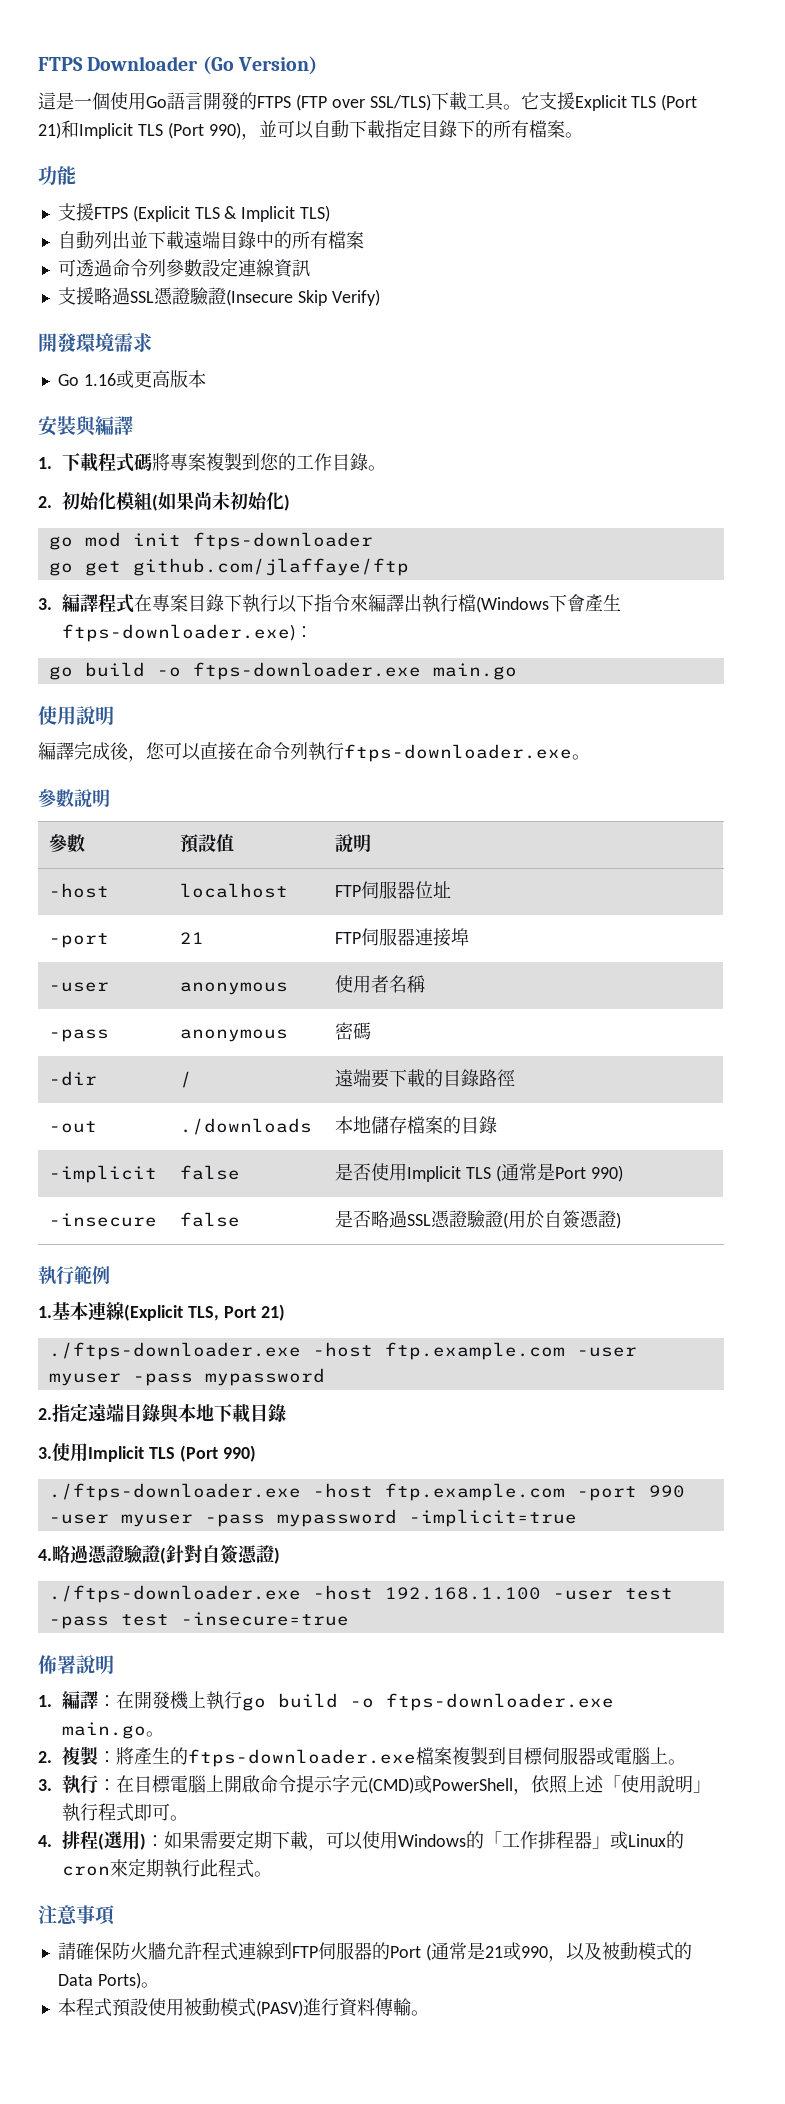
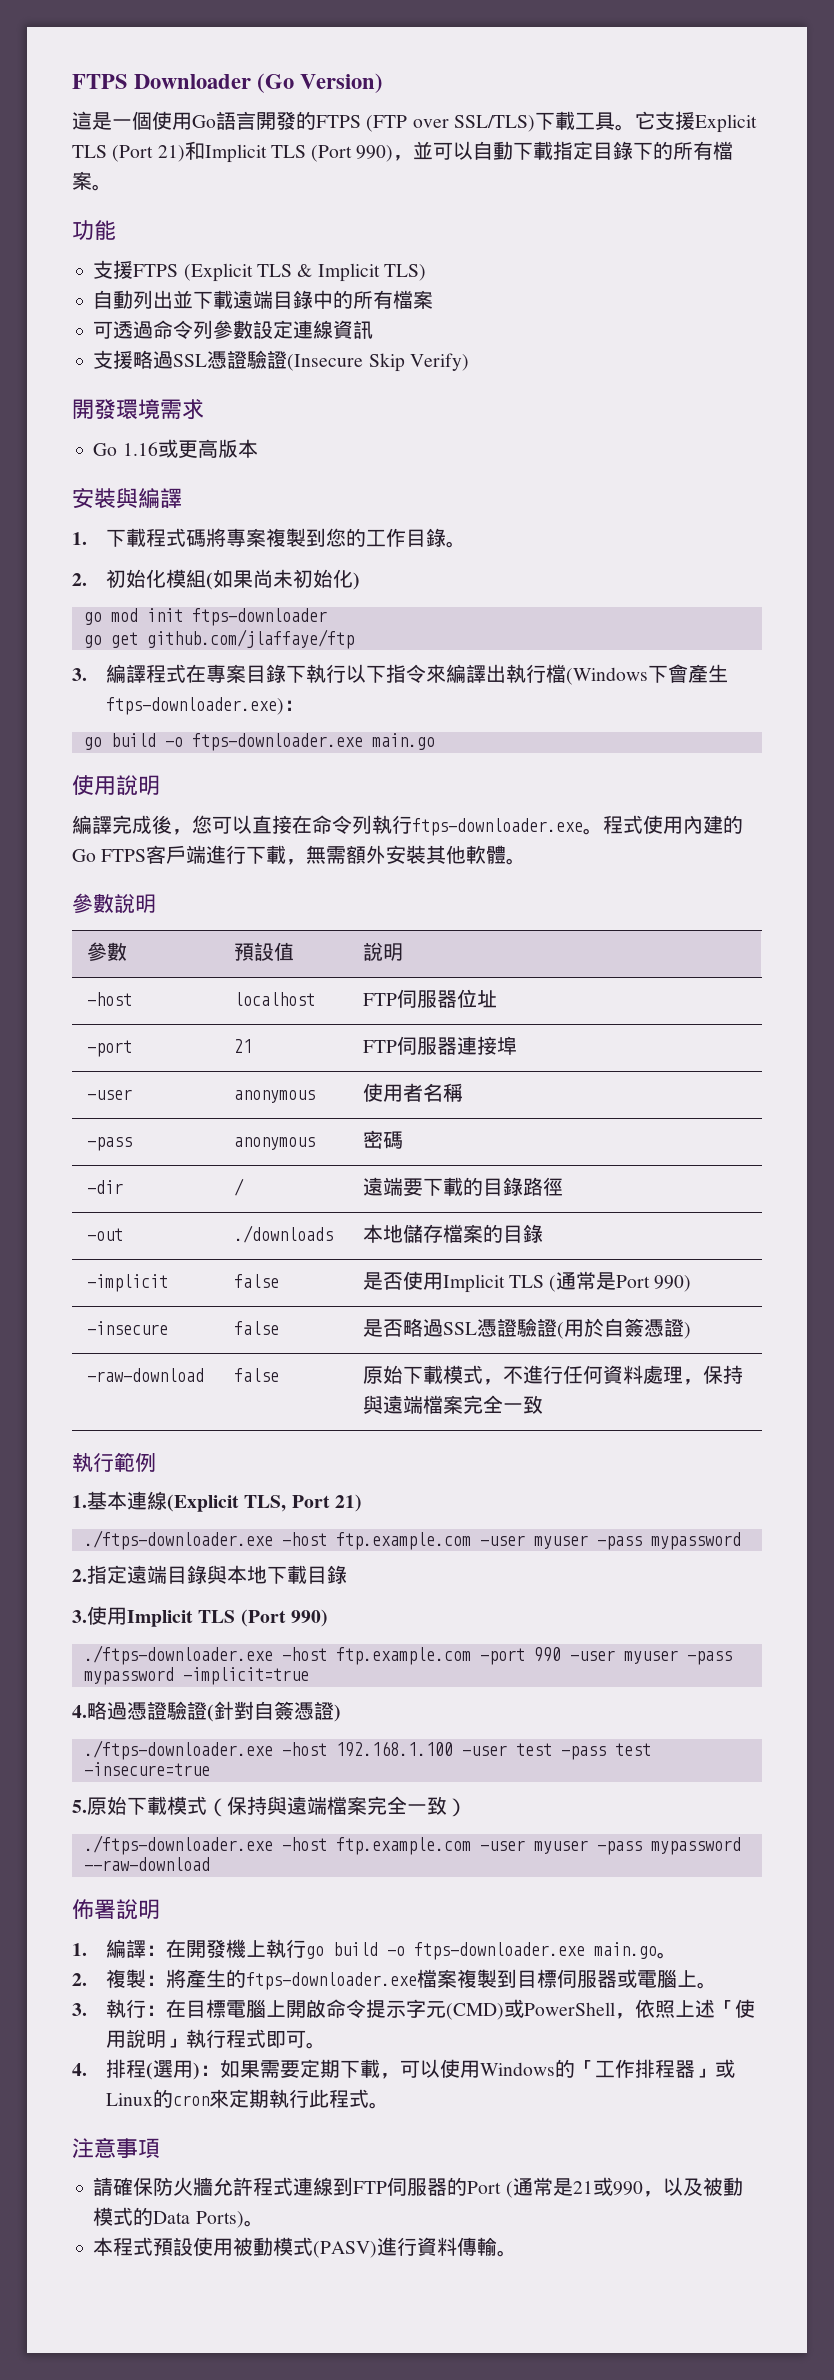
+ 程式使用內建的Go FTPS客戶端進行下載，無需額外安裝其他軟體。
+ -raw-download | false | 原始下載模式，不進行任何資料處理，保持與遠端檔案完全一致
+ 5.原始下載模式（保持與遠端檔案完全一致）
+ ./ftps-downloader.exe -host ftp.example.com -user myuser -pass mypassword --raw-download

